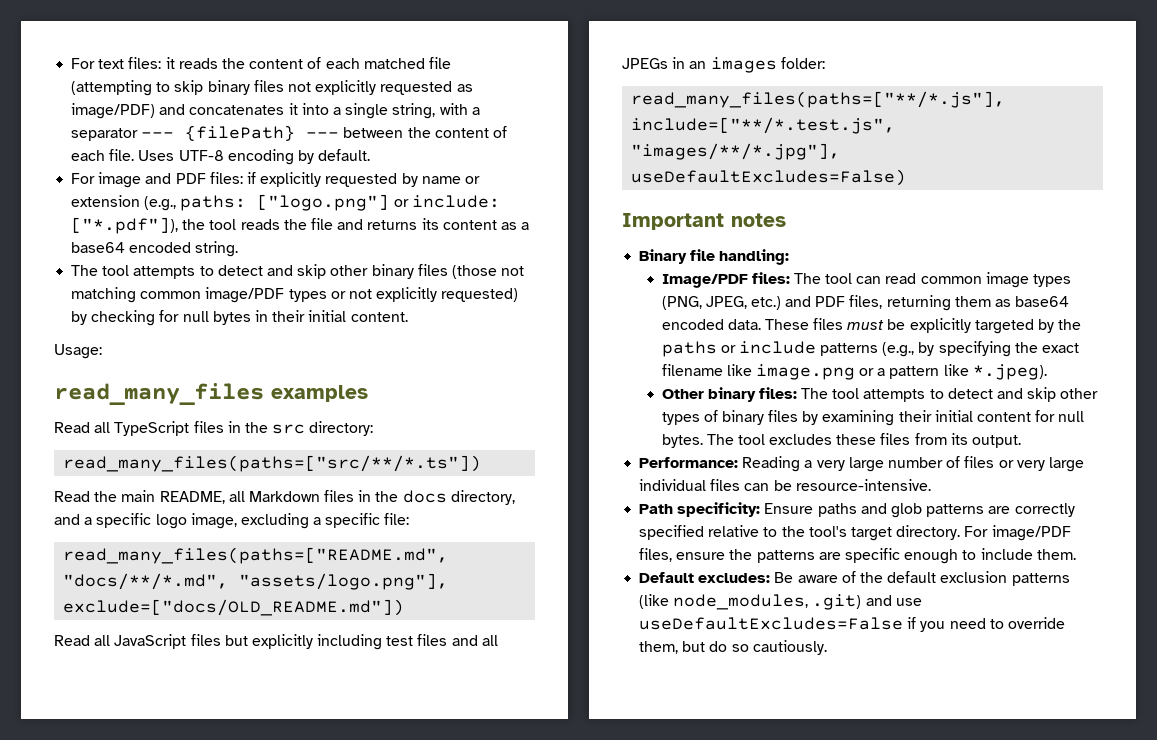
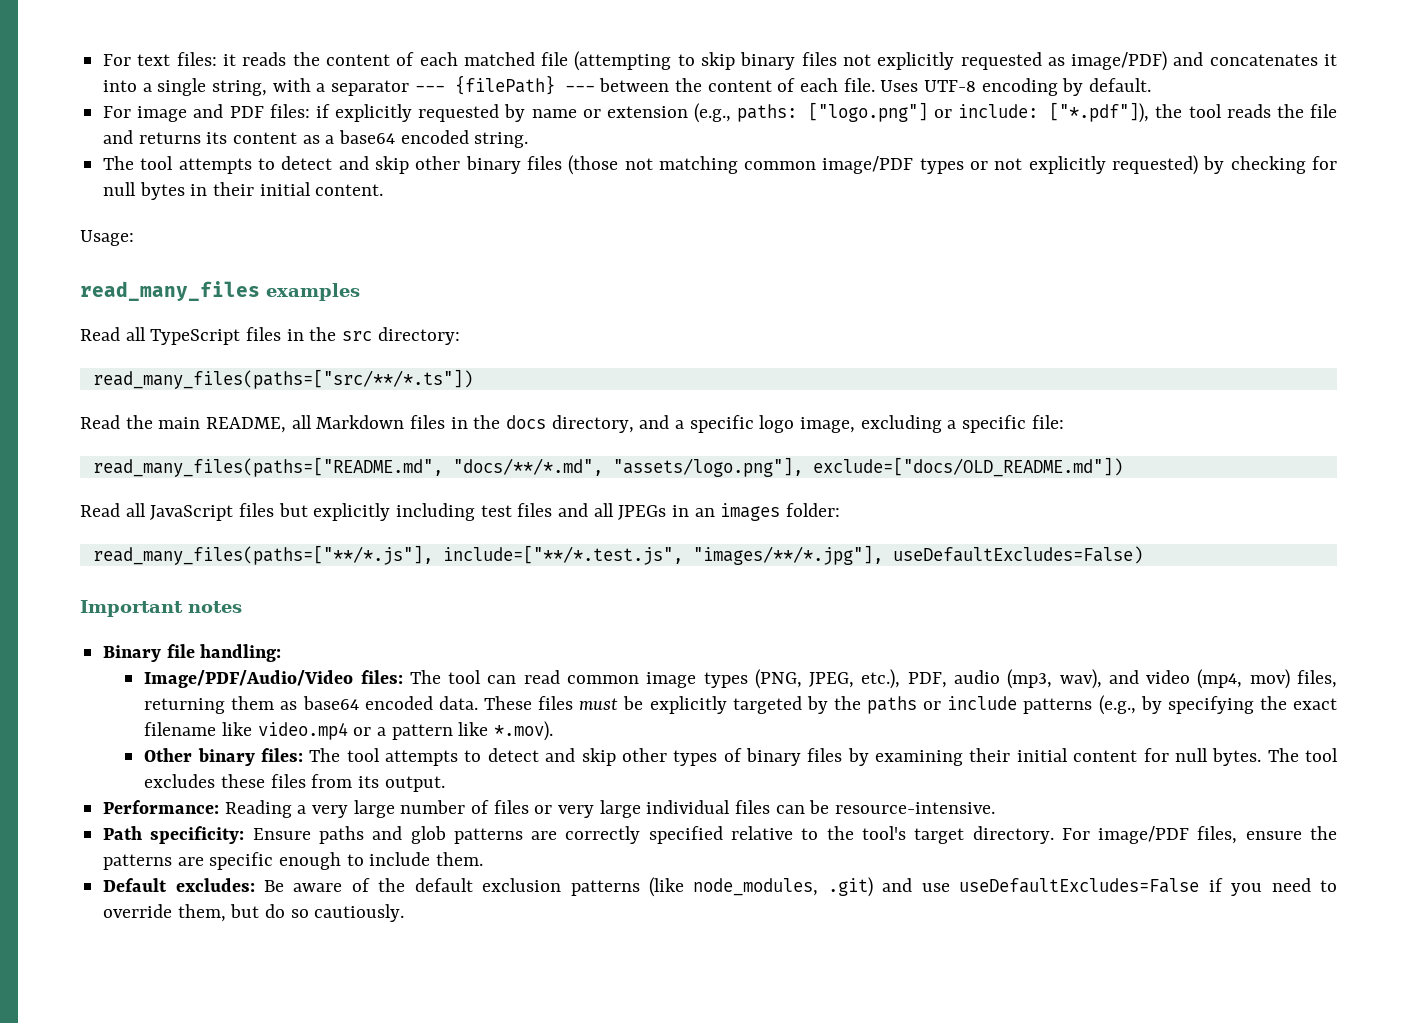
- Image/PDF files: The tool can read common image types (PNG, JPEG, etc.) and PDF files, returning them as base64 encoded data.
+ Image/PDF/Audio/Video files: The tool can read common image types (PNG, JPEG, etc.), PDF, audio (mp3, wav), and video (mp4, mov) files, returning them as base64 encoded data.
- These files must be explicitly targeted by the paths or include patterns (e.g., by specifying the exact filename like image.png or a pattern like *.jpeg).
+ These files must be explicitly targeted by the paths or include patterns (e.g., by specifying the exact filename like video.mp4 or a pattern like *.mov).

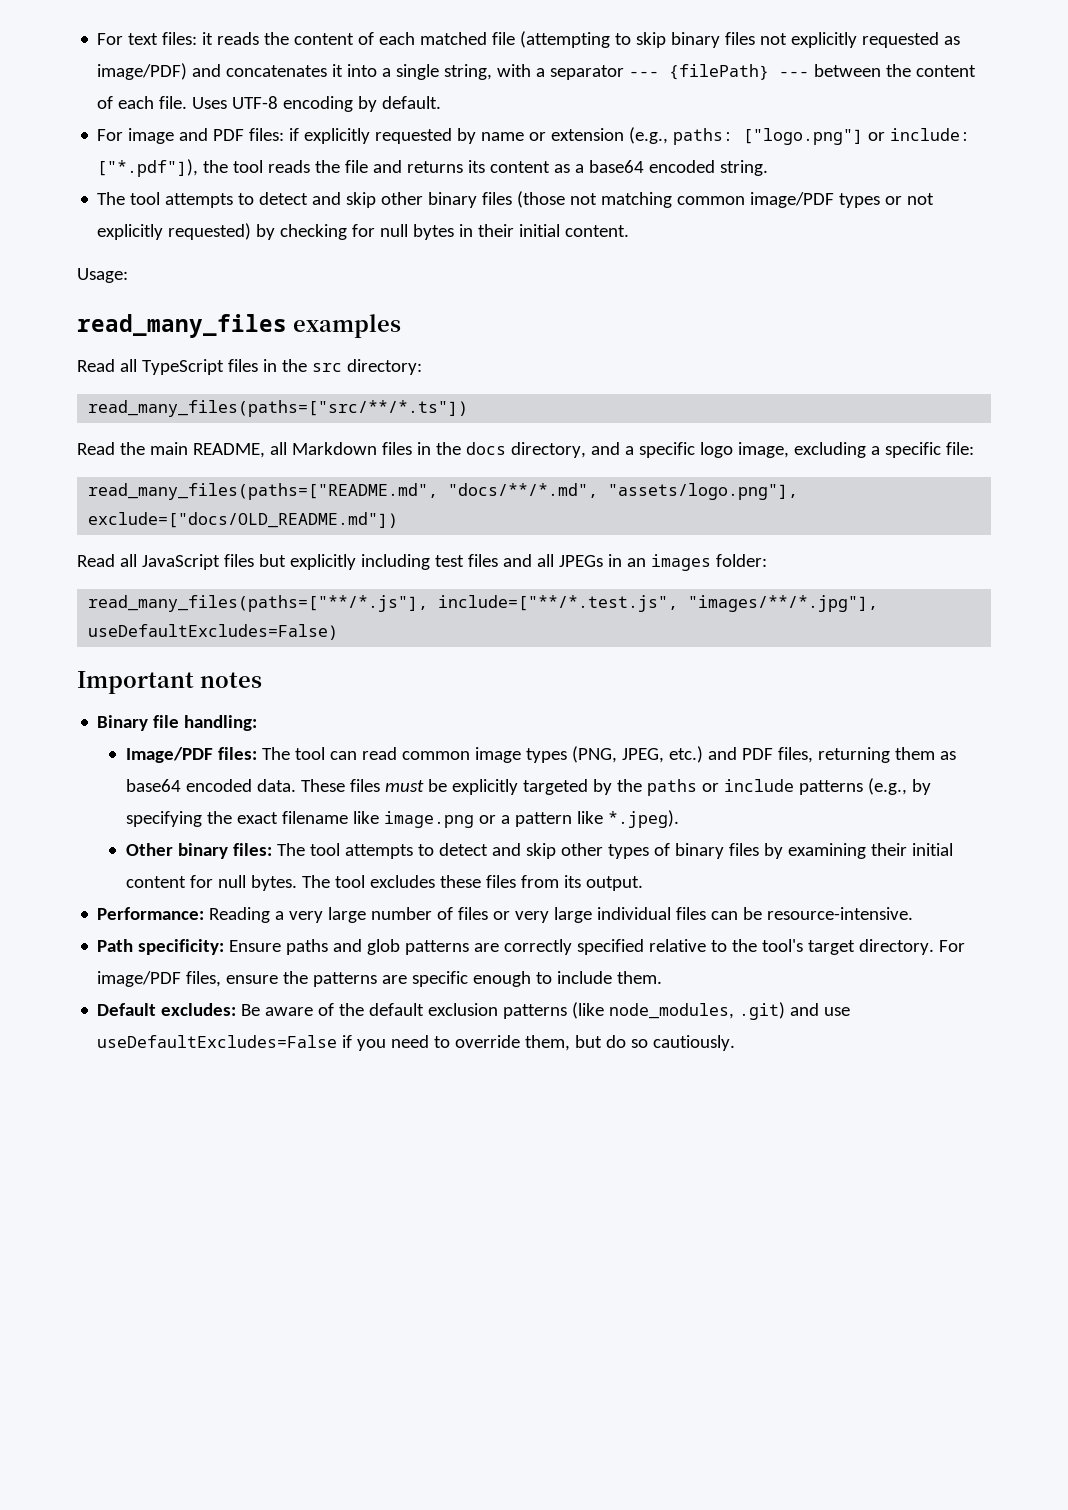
- Image/PDF/Audio/Video files: The tool can read common image types (PNG, JPEG, etc.), PDF, audio (mp3, wav), and video (mp4, mov) files, returning them as base64 encoded data.
+ Image/PDF files: The tool can read common image types (PNG, JPEG, etc.) and PDF files, returning them as base64 encoded data.
- These files must be explicitly targeted by the paths or include patterns (e.g., by specifying the exact filename like video.mp4 or a pattern like *.mov).
+ These files must be explicitly targeted by the paths or include patterns (e.g., by specifying the exact filename like image.png or a pattern like *.jpeg).

